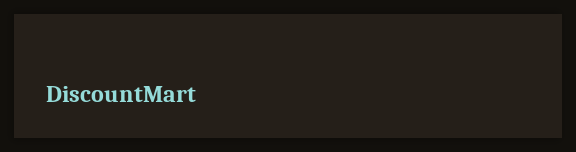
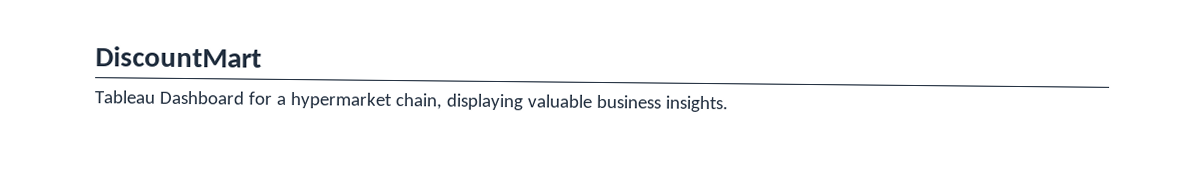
+ Tableau Dashboard for a hypermarket chain, displaying valuable business insights.

